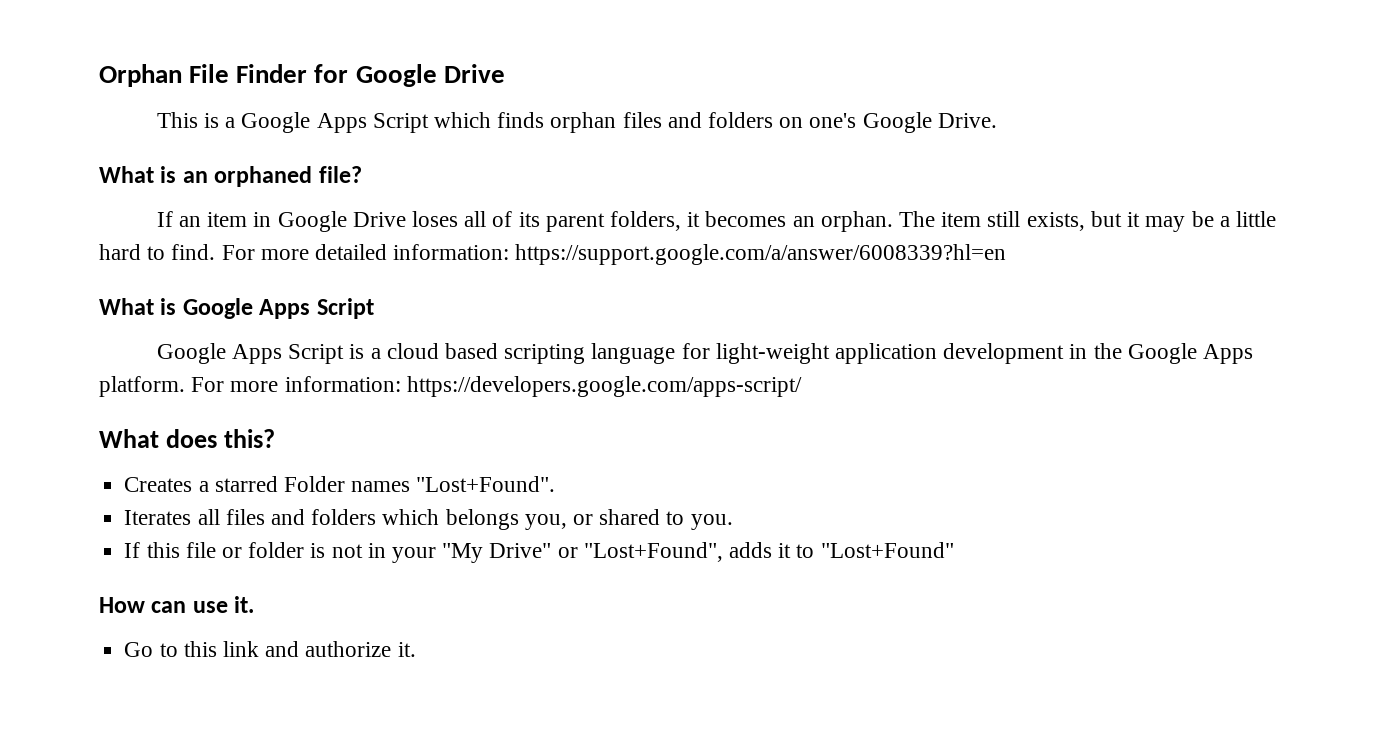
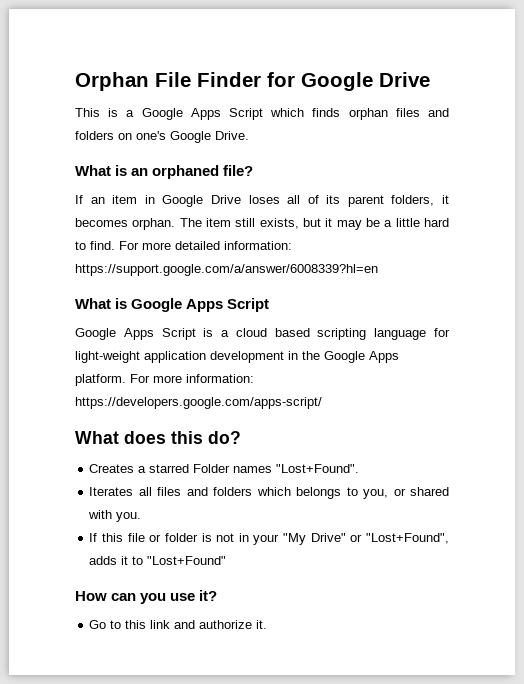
- If an item in Google Drive loses all of its parent folders, it becomes an orphan.
+ If an item in Google Drive loses all of its parent folders, it becomes orphan.
- What does this?
+ What does this do?
- Iterates all files and folders which belongs you, or shared to you.
+ Iterates all files and folders which belongs to you, or shared with you.
- How can use it.
+ How can you use it?

